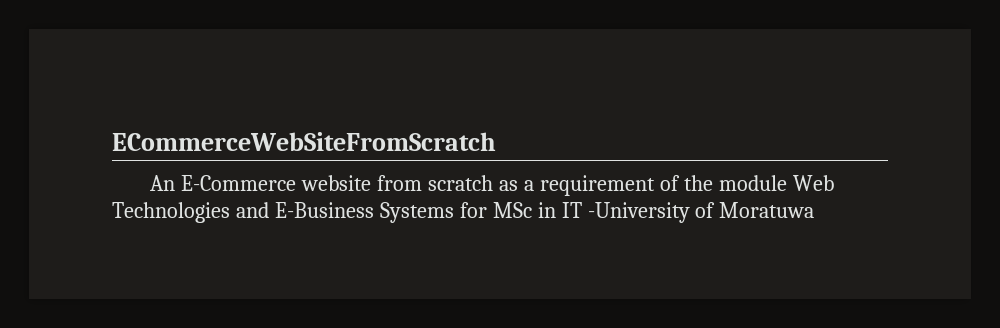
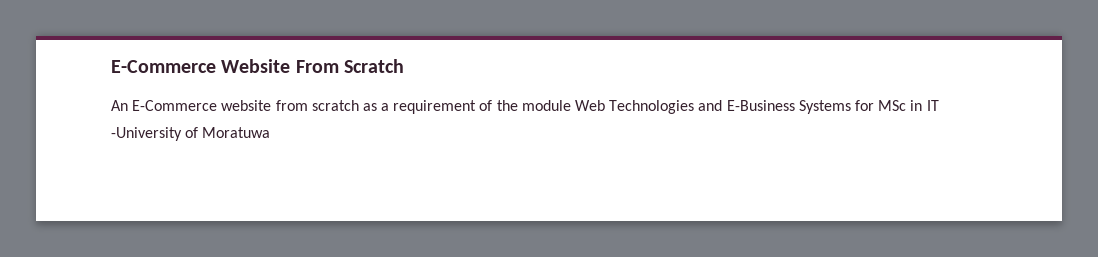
- ECommerceWebSiteFromScratch
+ E-Commerce Website From Scratch

